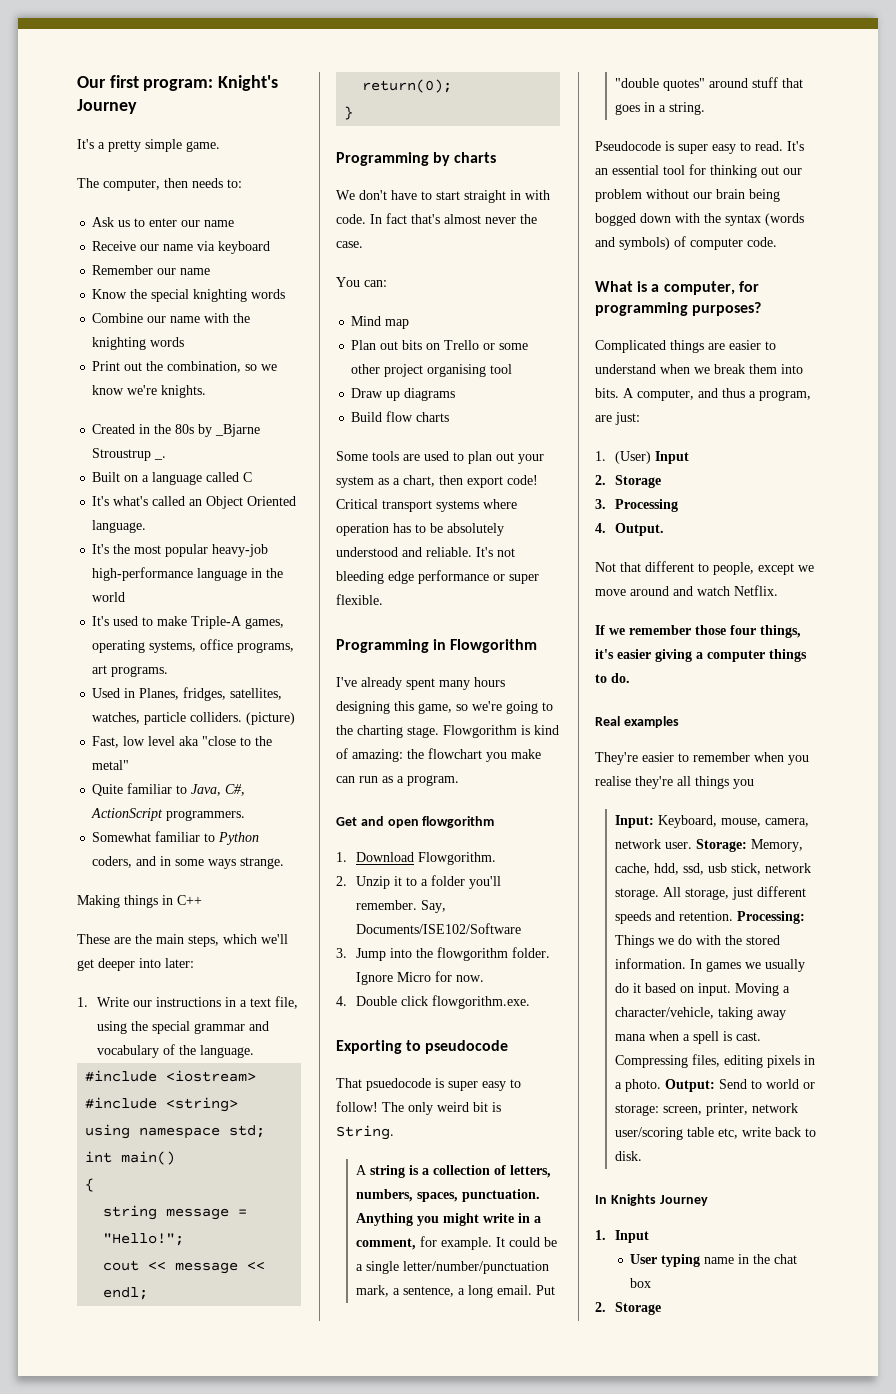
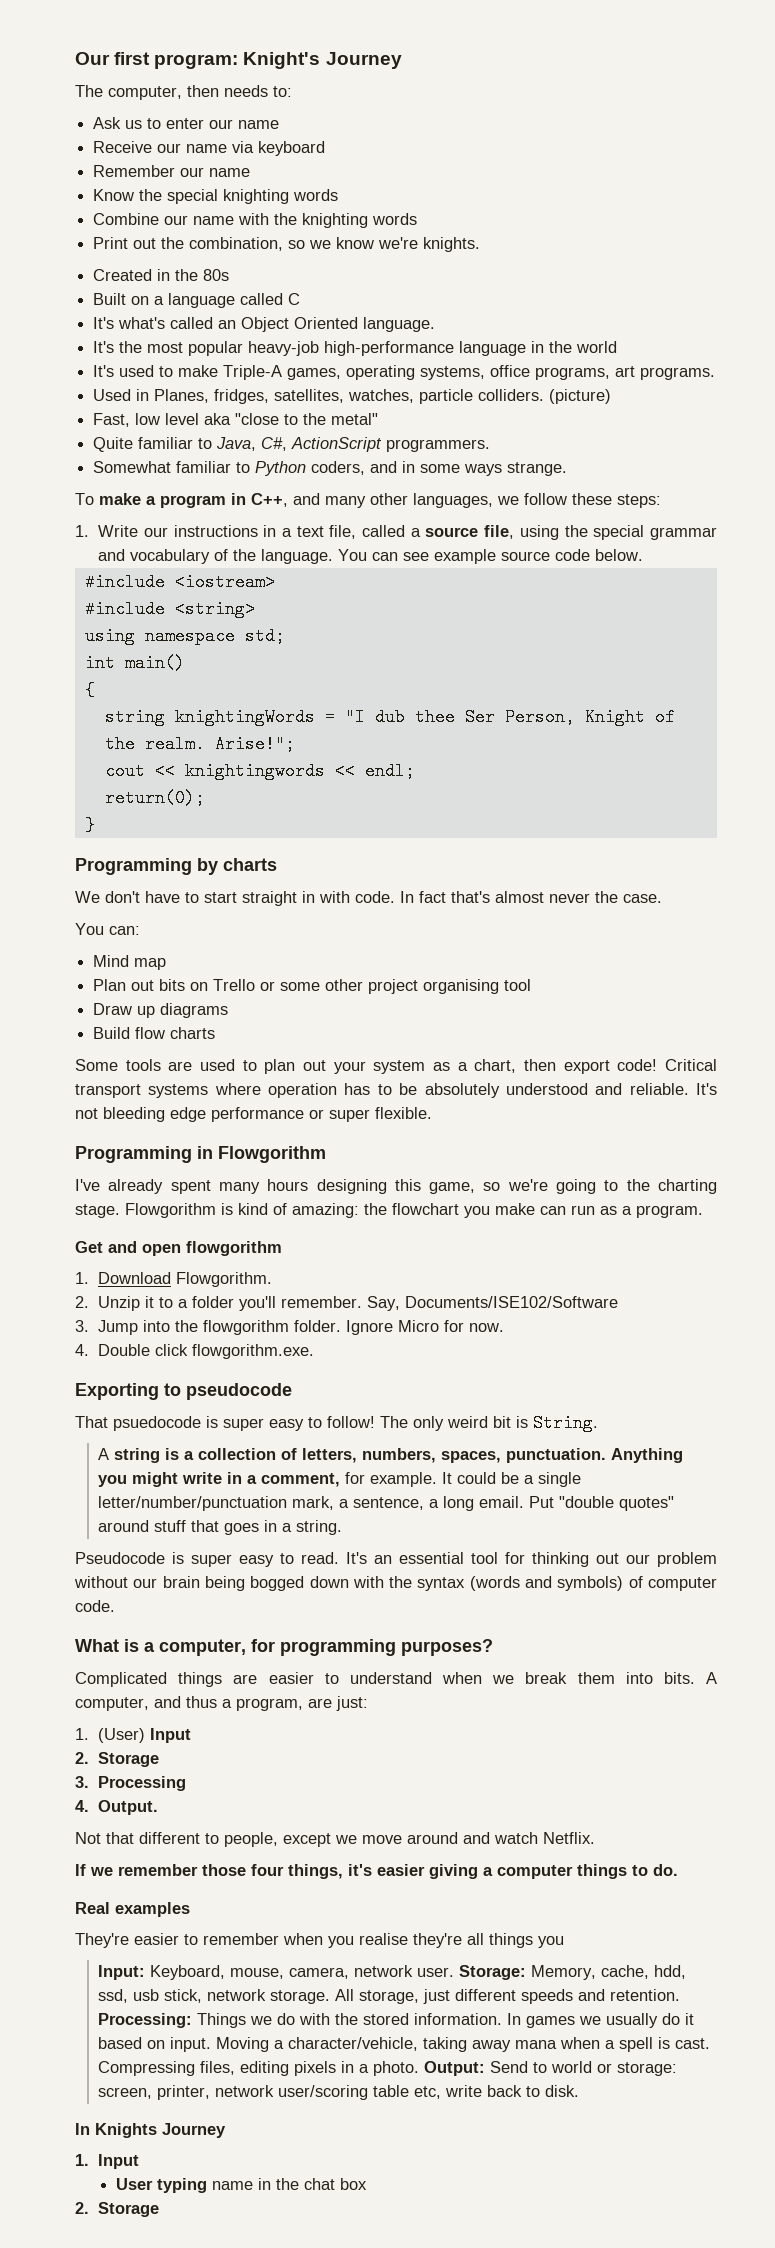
- It's a pretty simple game.
- Created in the 80s by _Bjarne Stroustrup _.
+ Created in the 80s
- Making things in C++
- These are the main steps, which we'll get deeper into later:
+ To make a program in C++, and many other languages, we follow these steps:
- 1. Write our instructions in a text file, using the special grammar and vocabulary of the language.
+ 1. Write our instructions in a text file, called a source file, using the special grammar and vocabulary of the language. You can see example source code below.
- string message = "Hello!";
+ string knightingWords = "I dub thee Ser Person, Knight of the realm. Arise!";
- cout << message << endl;
+ cout << knightingwords << endl;

